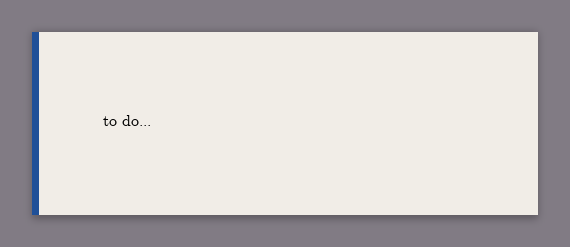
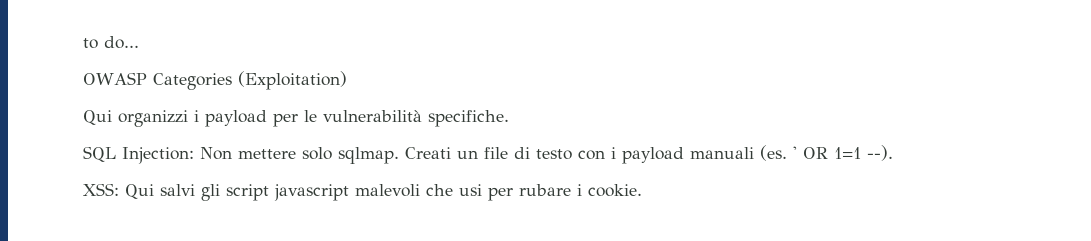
+ OWASP Categories (Exploitation)
+ Qui organizzi i payload per le vulnerabilità specifiche.
+ SQL Injection: Non mettere solo sqlmap. Creati un file di testo con i payload manuali (es. ' OR 1=1 --).
+ XSS: Qui salvi gli script javascript malevoli che usi per rubare i cookie.

